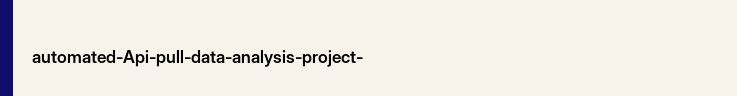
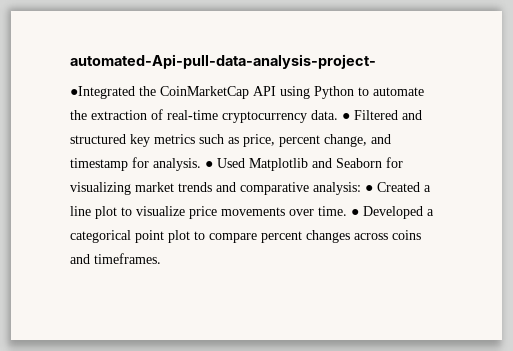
+ ●Integrated the CoinMarketCap API using Python to automate the extraction of real-time cryptocurrency data. ● Filtered and structured key metrics such as price, percent change, and timestamp for analysis. ● Used Matplotlib and Seaborn for visualizing market trends and comparative analysis: ● Created a line plot to visualize price movements over time. ● Developed a categorical point plot to compare percent changes across coins and timeframes.

